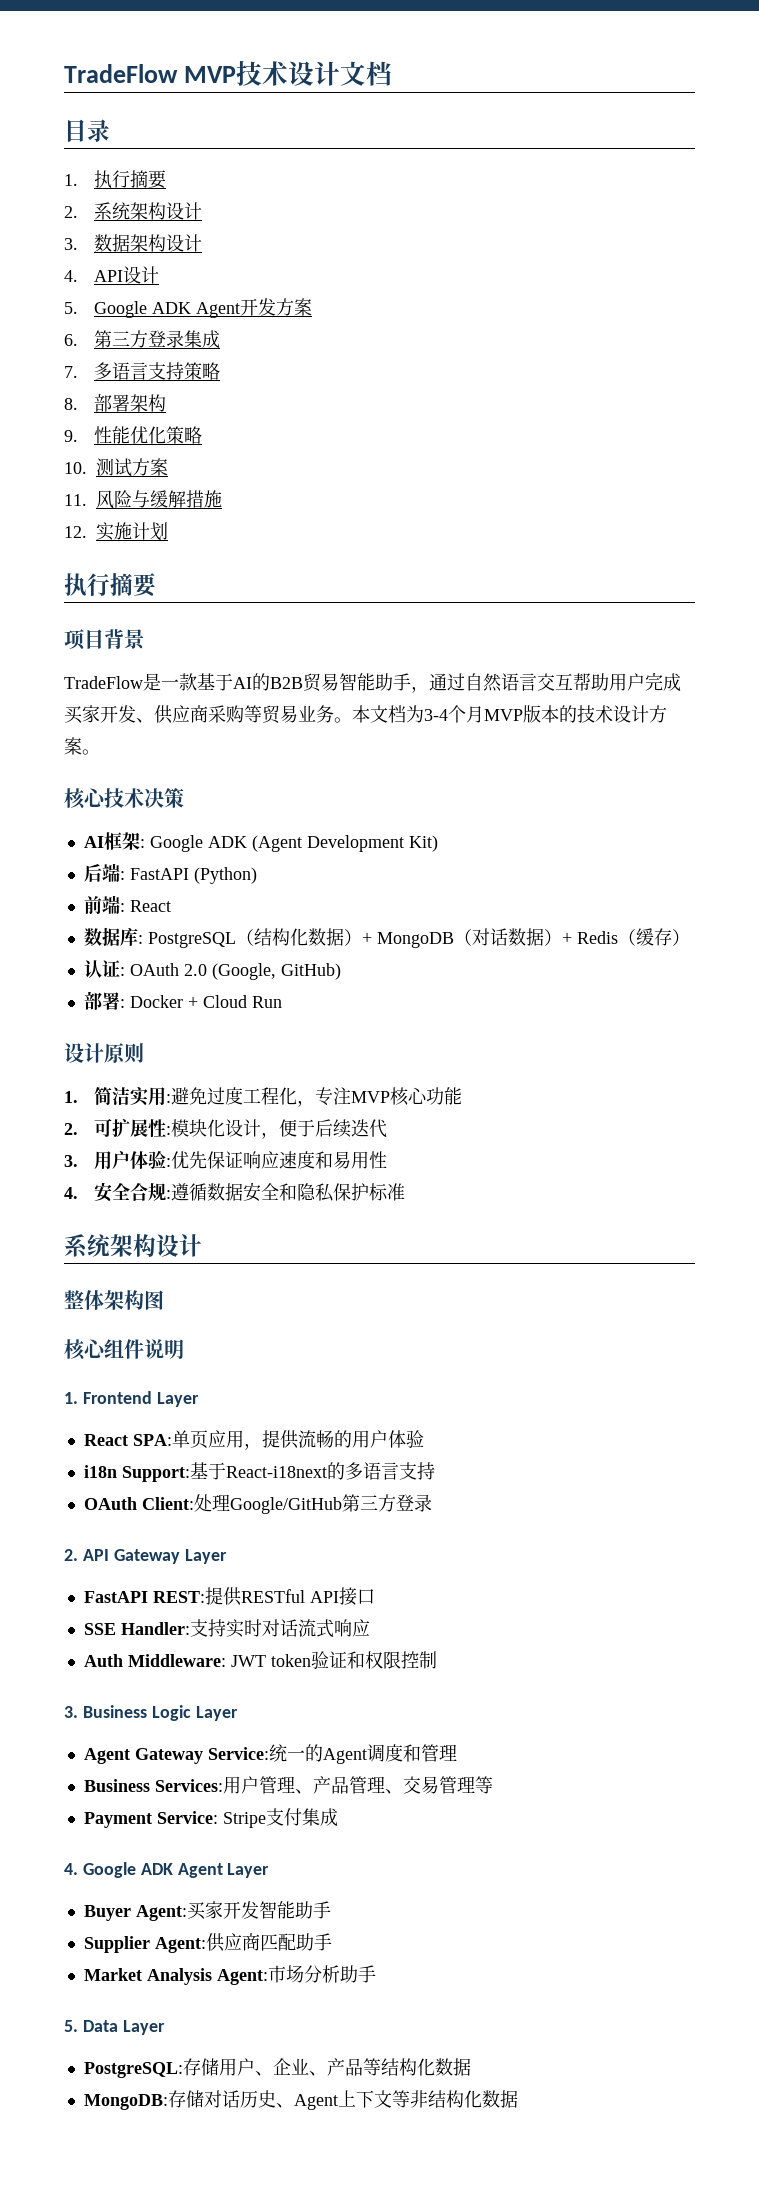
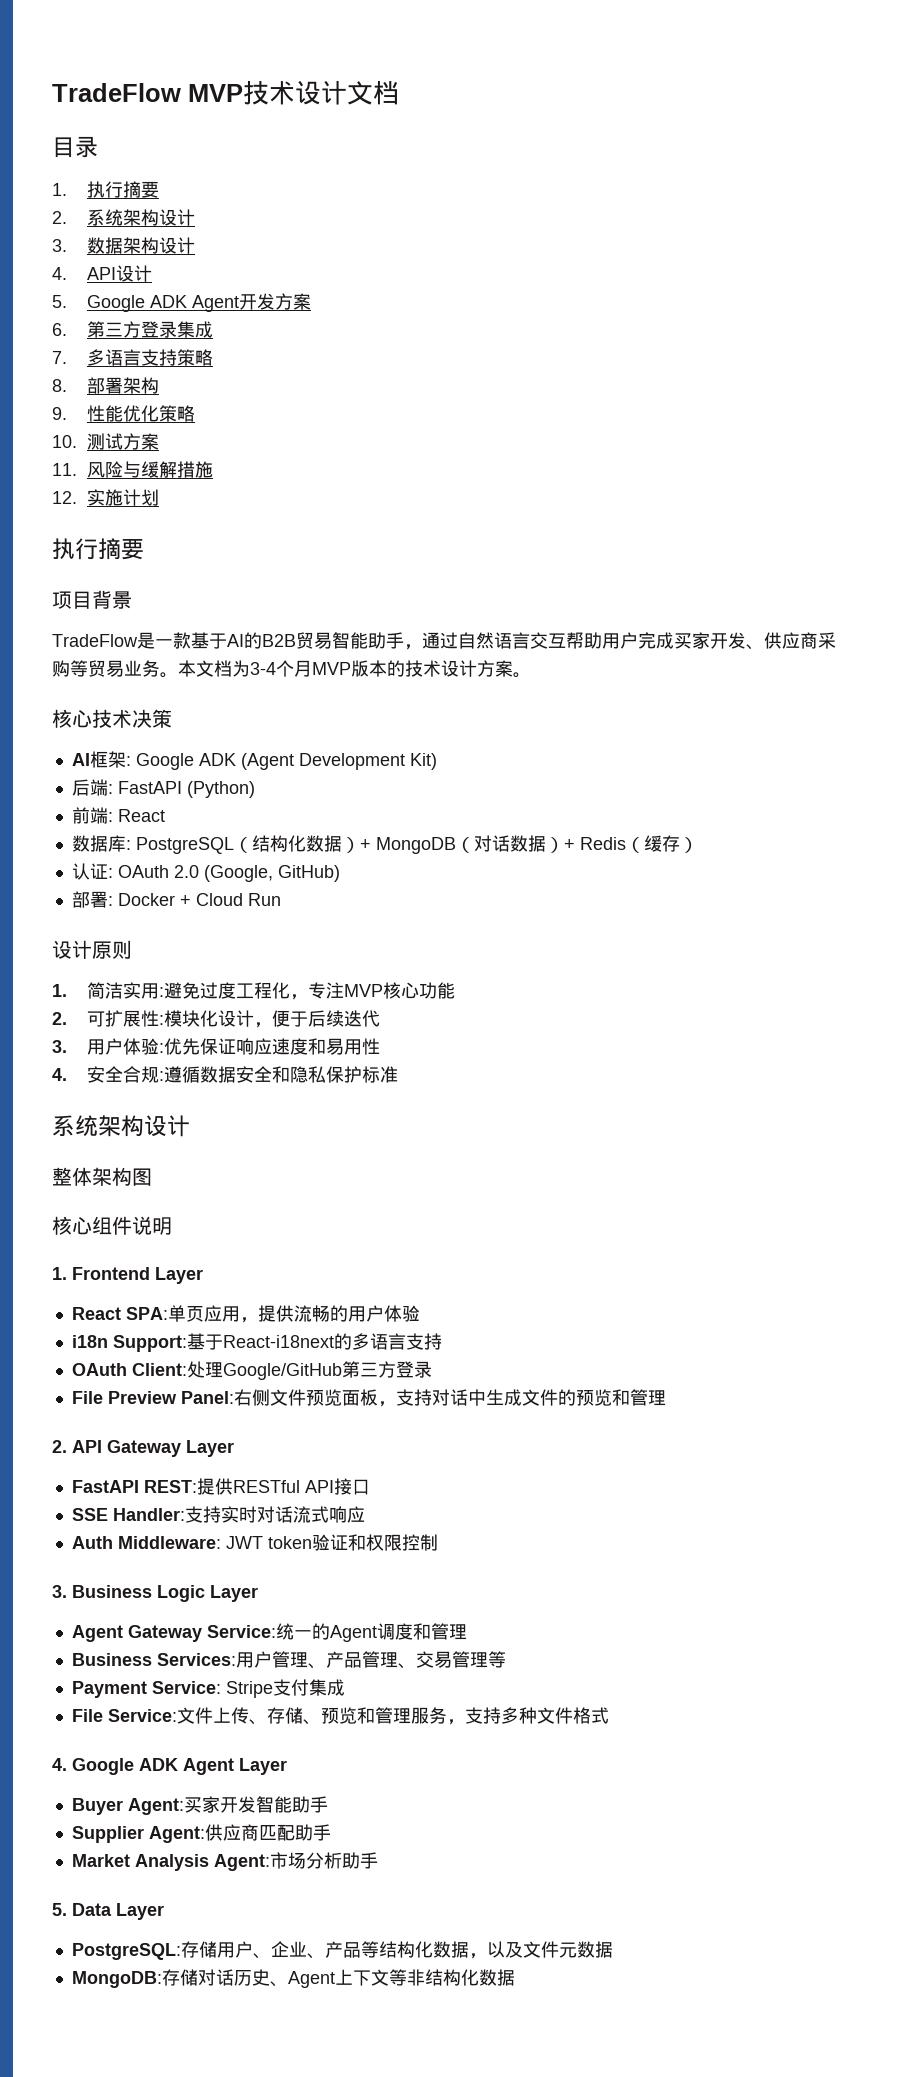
+ File Preview Panel:右侧文件预览面板，支持对话中生成文件的预览和管理
+ File Service:文件上传、存储、预览和管理服务，支持多种文件格式
- PostgreSQL:存储用户、企业、产品等结构化数据
+ PostgreSQL:存储用户、企业、产品等结构化数据，以及文件元数据

